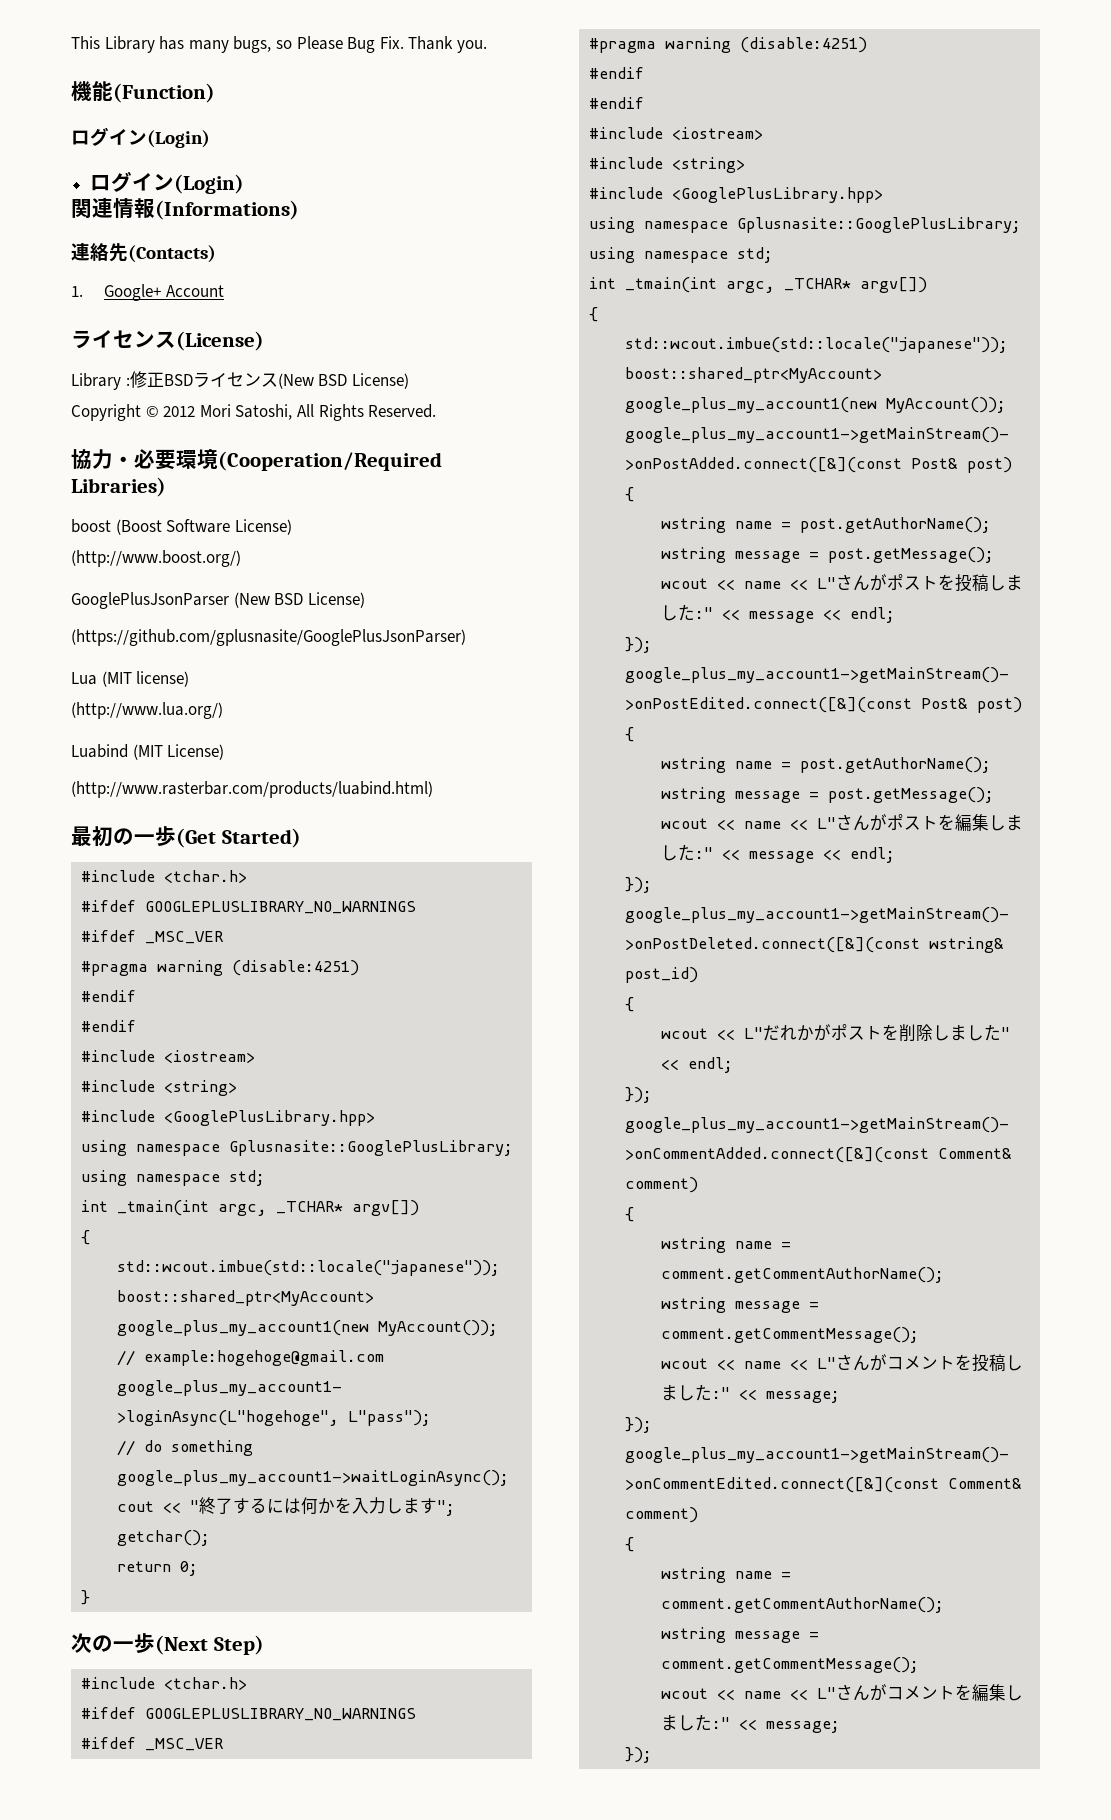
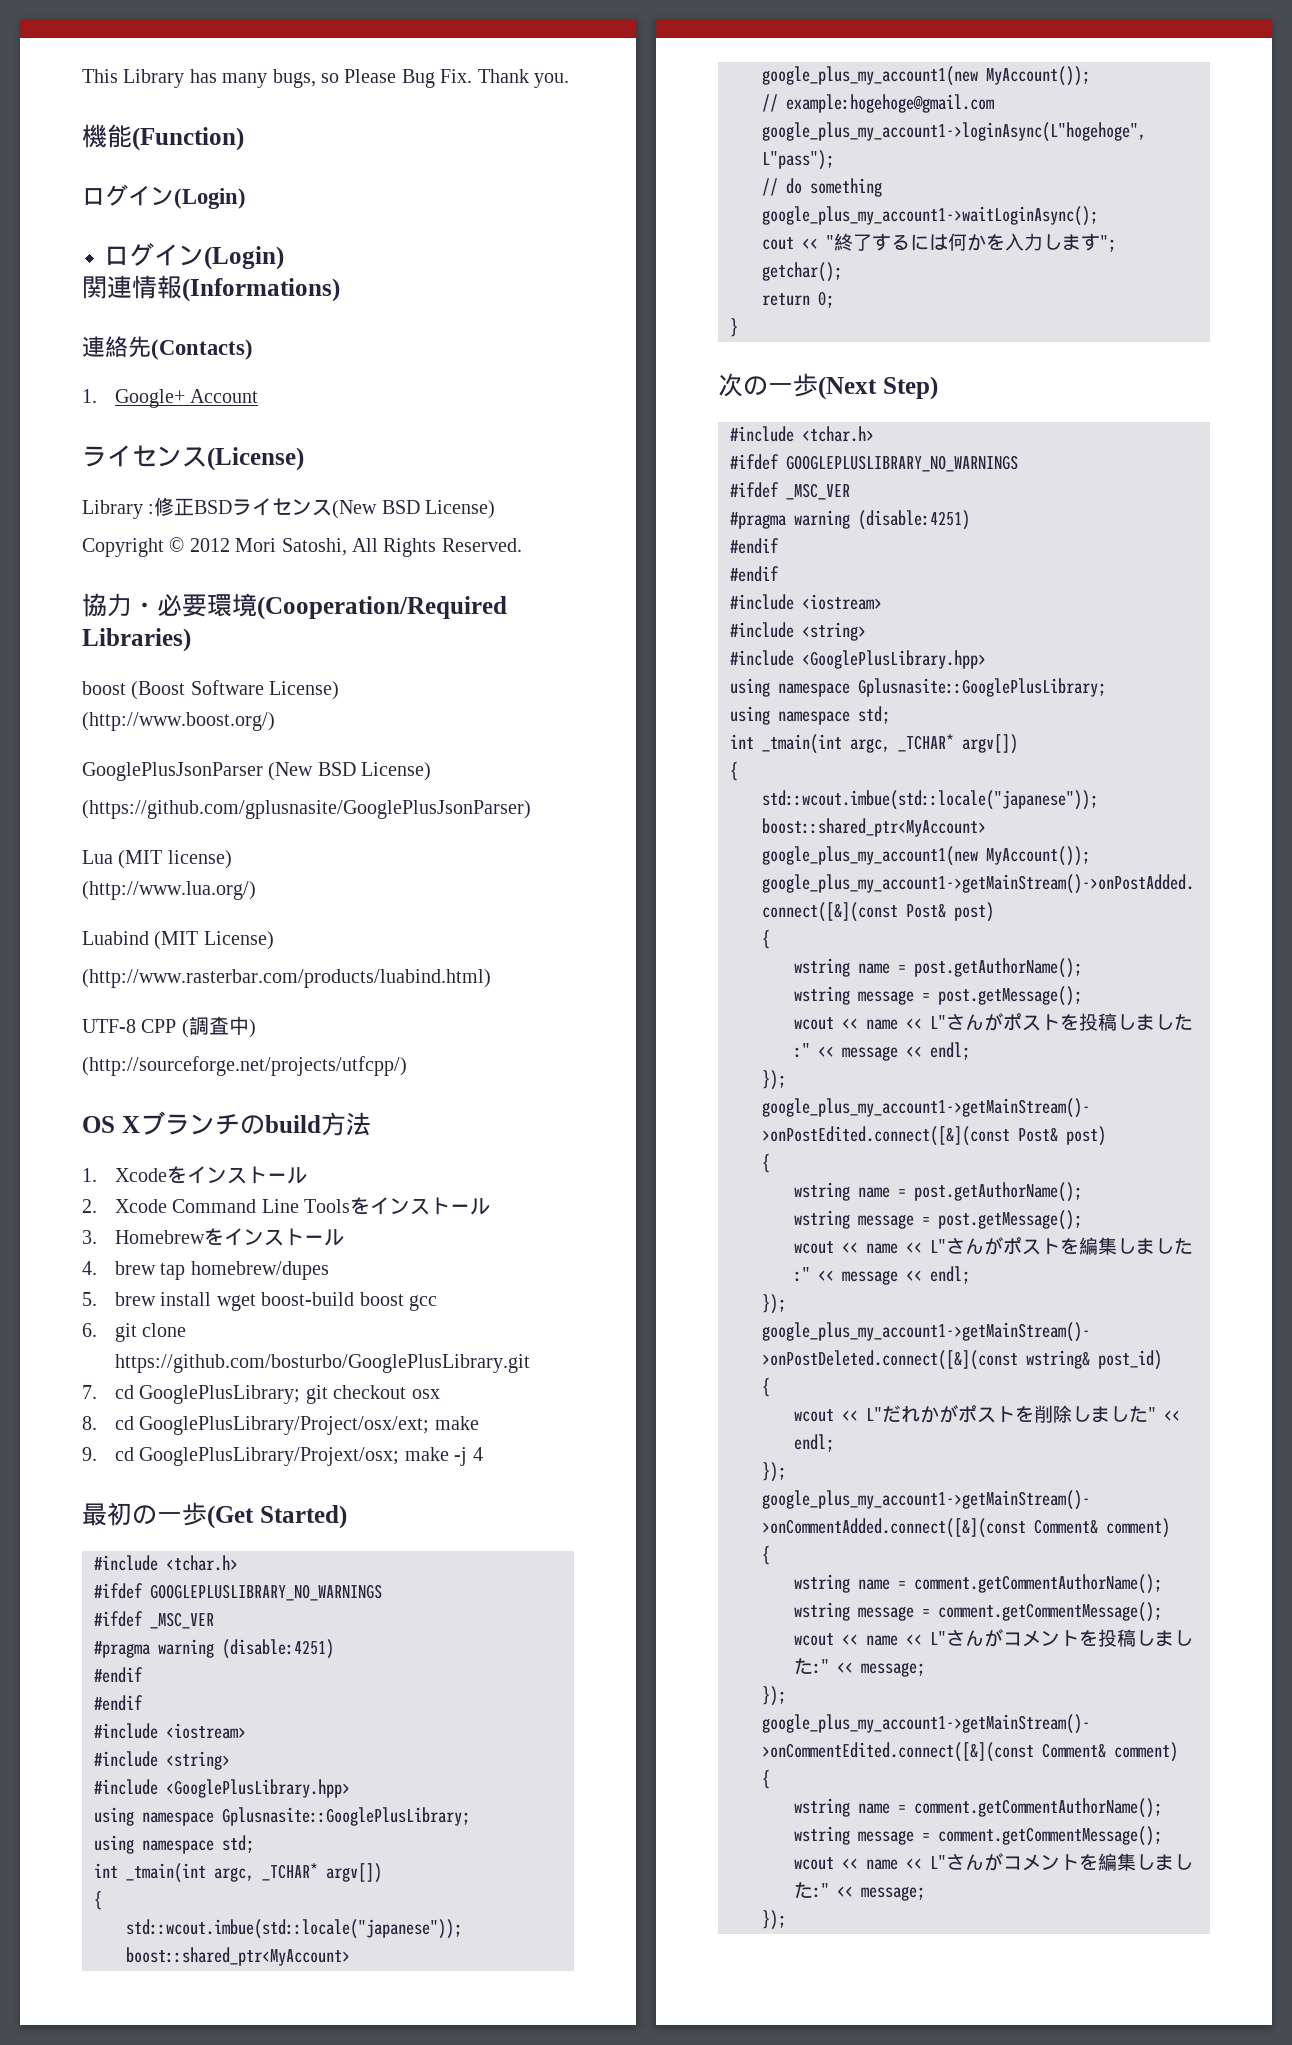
+ UTF-8 CPP (調査中)
+ (http://sourceforge.net/projects/utfcpp/)
+ OS Xブランチのbuild方法
+ 1. Xcodeをインストール
+ 2. Xcode Command Line Toolsをインストール
+ 3. Homebrewをインストール
+ 4. brew tap homebrew/dupes
+ 5. brew install wget boost-build boost gcc
+ 6. git clone https://github.com/bosturbo/GooglePlusLibrary.git
+ 7. cd GooglePlusLibrary; git checkout osx
+ 8. cd GooglePlusLibrary/Project/osx/ext; make
+ 9. cd GooglePlusLibrary/Projext/osx; make -j 4

